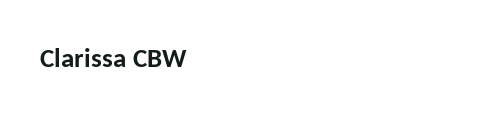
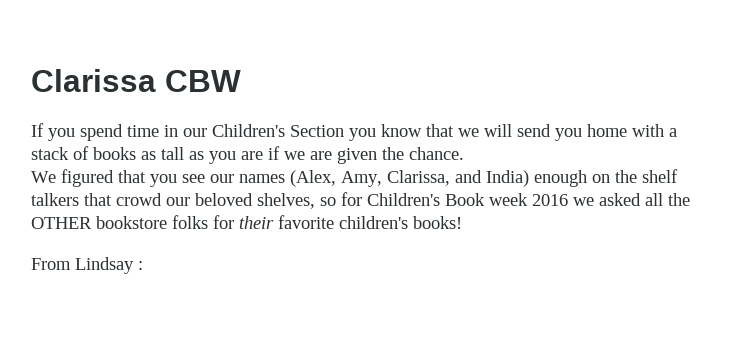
+ If you spend time in our Children's Section you know that we will send you home with a stack of books as tall as you are if we are given the chance.
+ We figured that you see our names (Alex, Amy, Clarissa, and India) enough on the shelf talkers that crowd our beloved shelves, so for Children's Book week 2016 we asked all the OTHER bookstore folks for their favorite children's books!
+ From Lindsay :

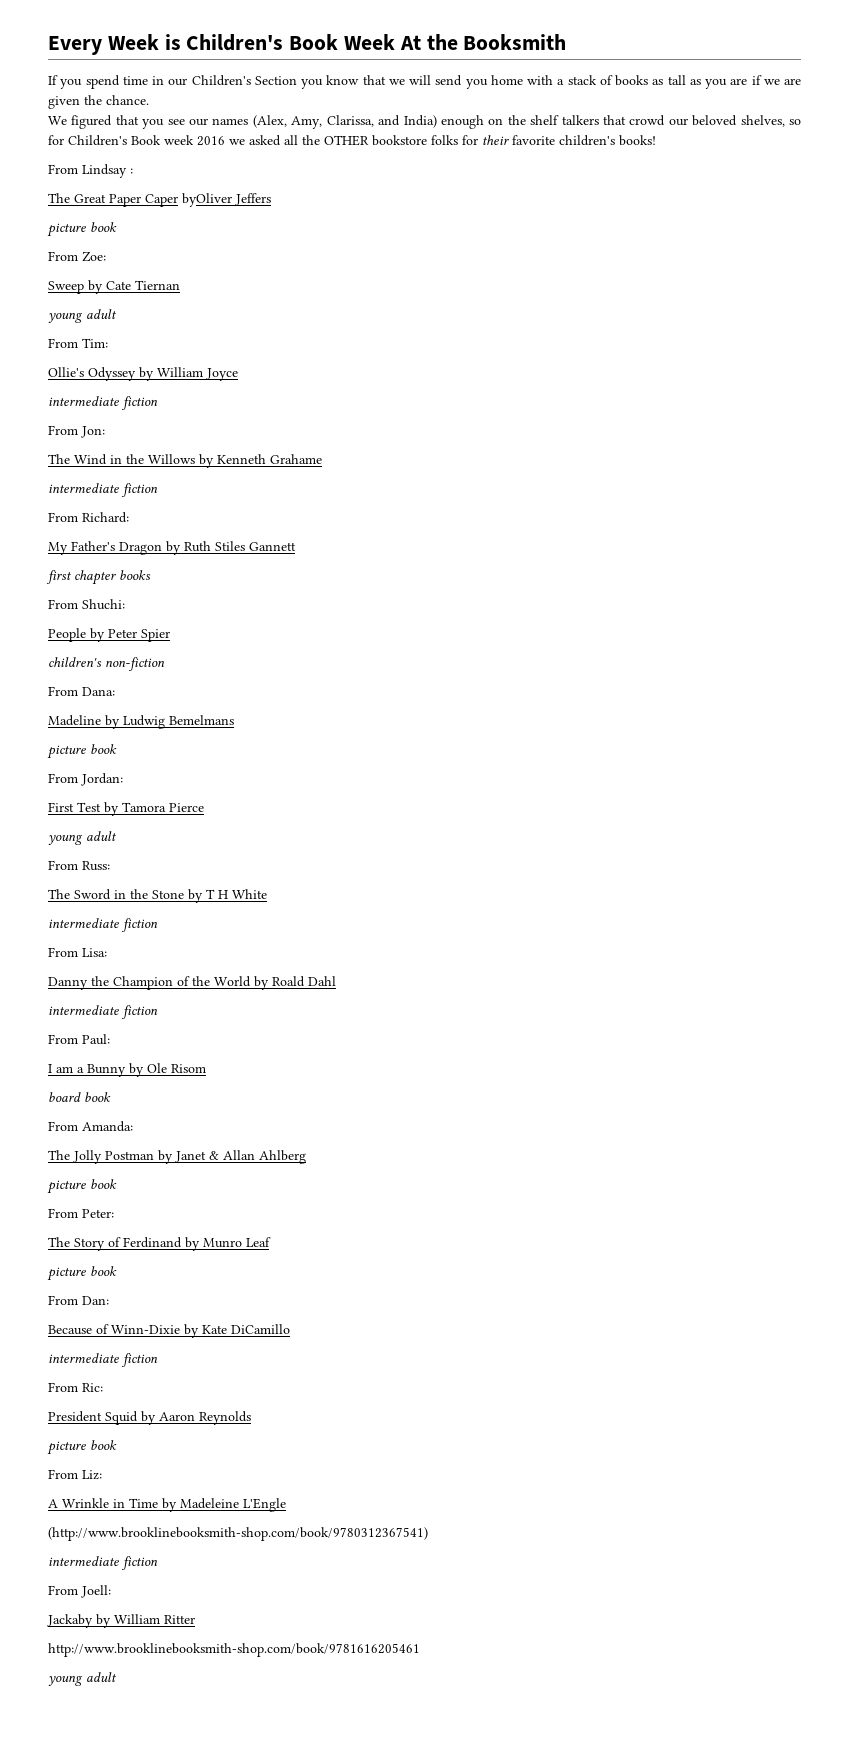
- Clarissa CBW
+ Every Week is Children's Book Week At the Booksmith
+ The Great Paper Caper byOliver Jeffers
+ picture book
+ From Zoe:
+ Sweep by Cate Tiernan
+ young adult
+ From Tim:
+ Ollie's Odyssey by William Joyce
+ intermediate fiction
+ From Jon:
+ The Wind in the Willows by Kenneth Grahame
+ intermediate fiction
+ From Richard:
+ My Father's Dragon by Ruth Stiles Gannett
+ first chapter books
+ From Shuchi:
+ People by Peter Spier
+ children's non-fiction
+ From Dana:
+ Madeline by Ludwig Bemelmans
+ picture book
+ From Jordan:
+ First Test by Tamora Pierce
+ young adult
+ From Russ:
+ The Sword in the Stone by T H White
+ intermediate fiction
+ From Lisa:
+ Danny the Champion of the World by Roald Dahl
+ intermediate fiction
+ From Paul:
+ I am a Bunny by Ole Risom
+ board book
+ From Amanda:
+ The Jolly Postman by Janet & Allan Ahlberg
+ picture book
+ From Peter:
+ The Story of Ferdinand by Munro Leaf
+ picture book
+ From Dan:
+ Because of Winn-Dixie by Kate DiCamillo
+ intermediate fiction
+ From Ric:
+ President Squid by Aaron Reynolds
+ picture book
+ From Liz:
+ A Wrinkle in Time by Madeleine L'Engle
+ (http://www.brooklinebooksmith-shop.com/book/9780312367541)
+ intermediate fiction
+ From Joell:
+ Jackaby by William Ritter
+ http://www.brooklinebooksmith-shop.com/book/9781616205461
+ young adult

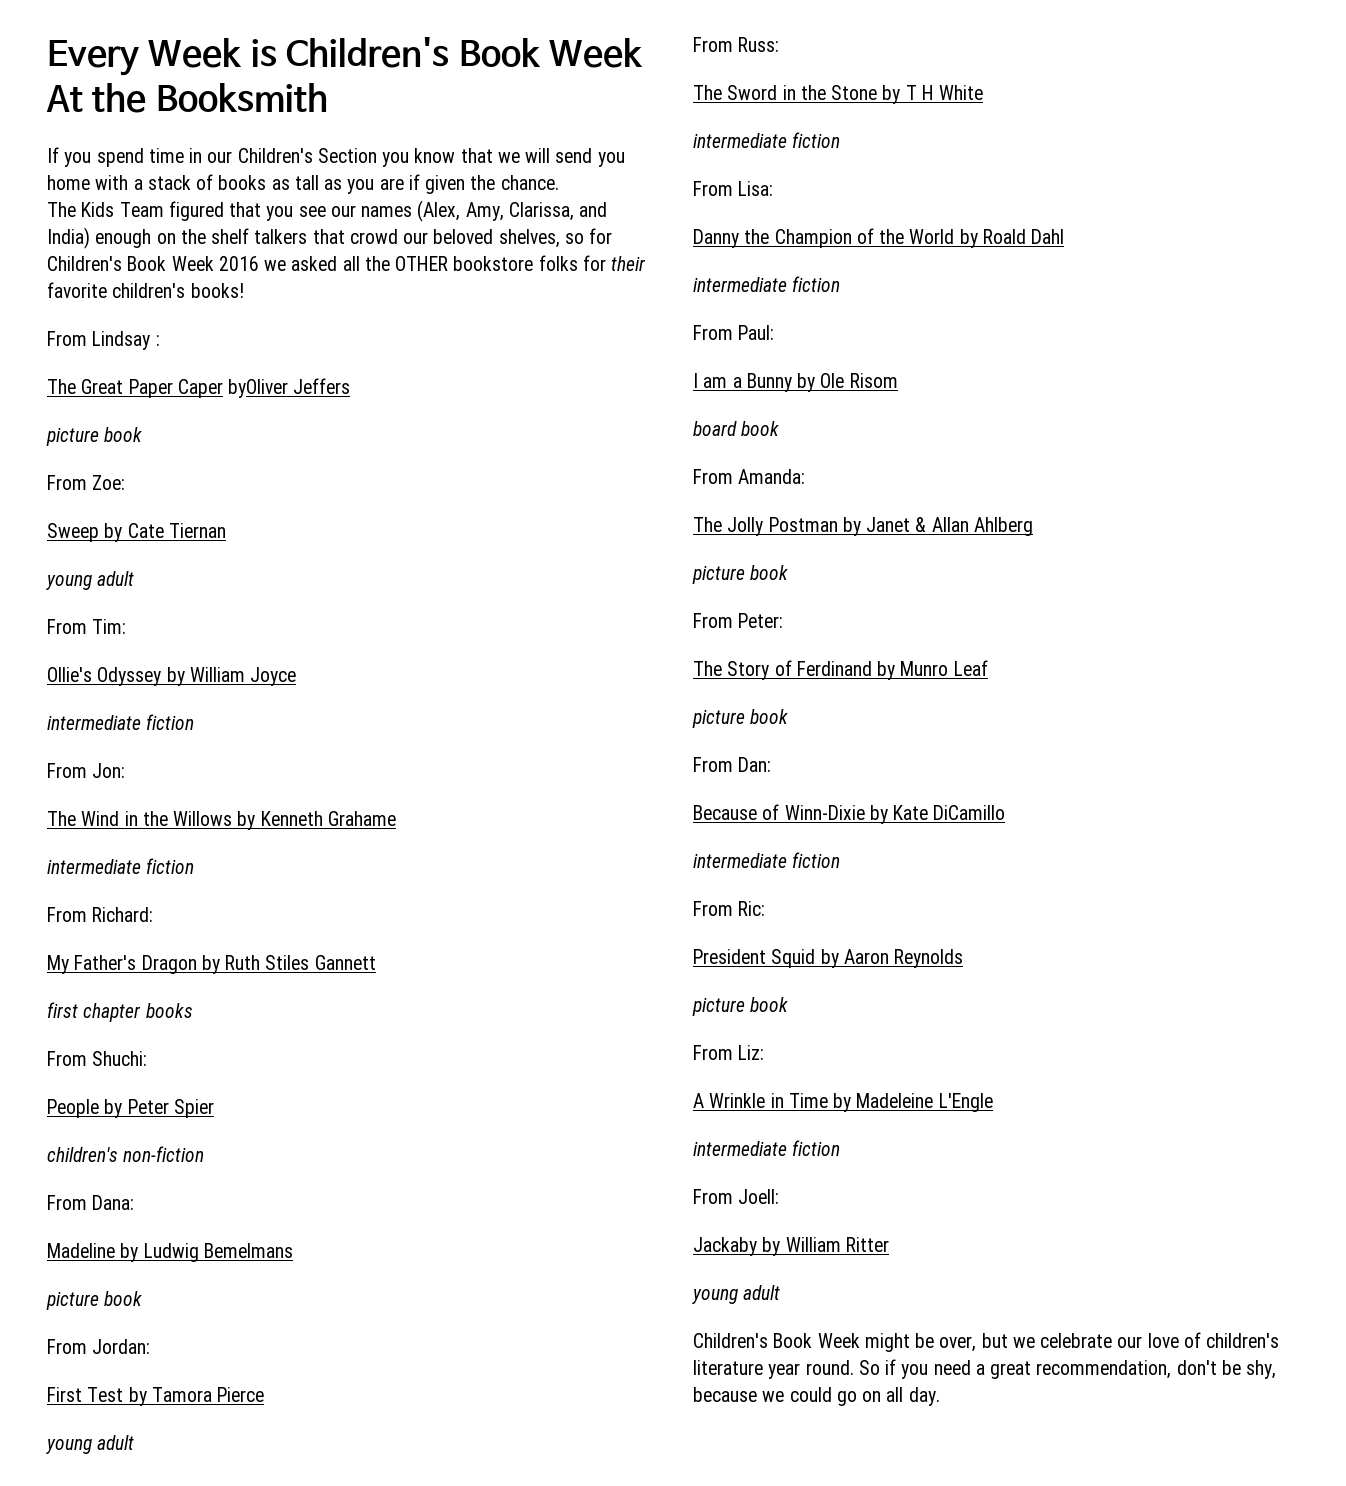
- If you spend time in our Children's Section you know that we will send you home with a stack of books as tall as you are if we are given the chance.
+ If you spend time in our Children's Section you know that we will send you home with a stack of books as tall as you are if given the chance.
- We figured that you see our names (Alex, Amy, Clarissa, and India) enough on the shelf talkers that crowd our beloved shelves, so for Children's Book week 2016 we asked all the OTHER bookstore folks for their favorite children's books!
+ The Kids Team figured that you see our names (Alex, Amy, Clarissa, and India) enough on the shelf talkers that crowd our beloved shelves, so for Children's Book Week 2016 we asked all the OTHER bookstore folks for their favorite children's books!
- (http://www.brooklinebooksmith-shop.com/book/9780312367541)
  Jackaby by William Ritter
- http://www.brooklinebooksmith-shop.com/book/9781616205461
  young adult
+ Children's Book Week might be over, but we celebrate our love of children's literature year round. So if you need a great recommendation, don't be shy, because we could go on all day.

